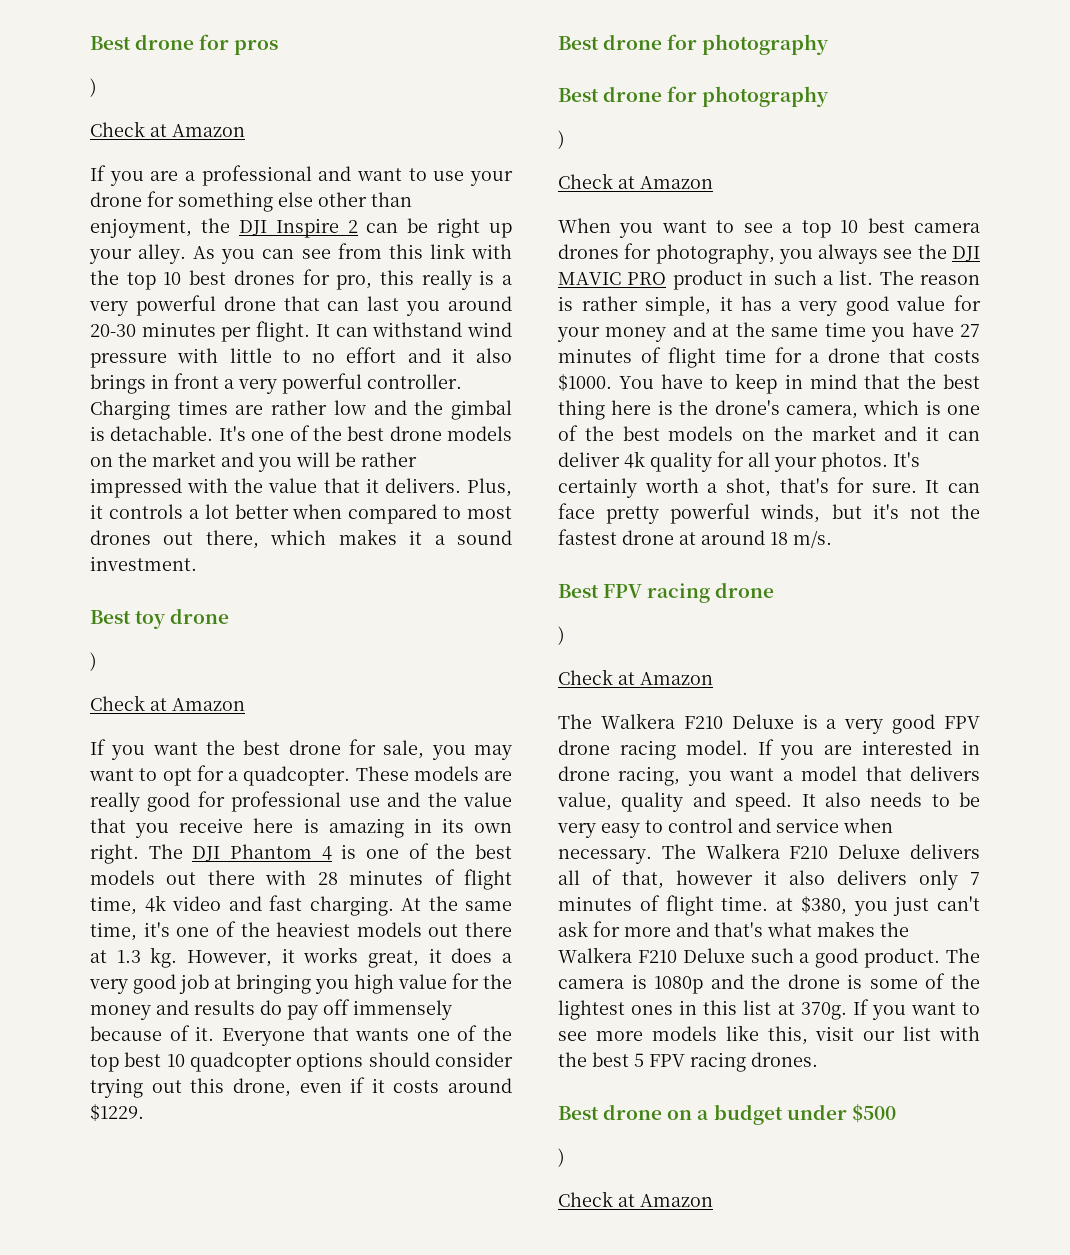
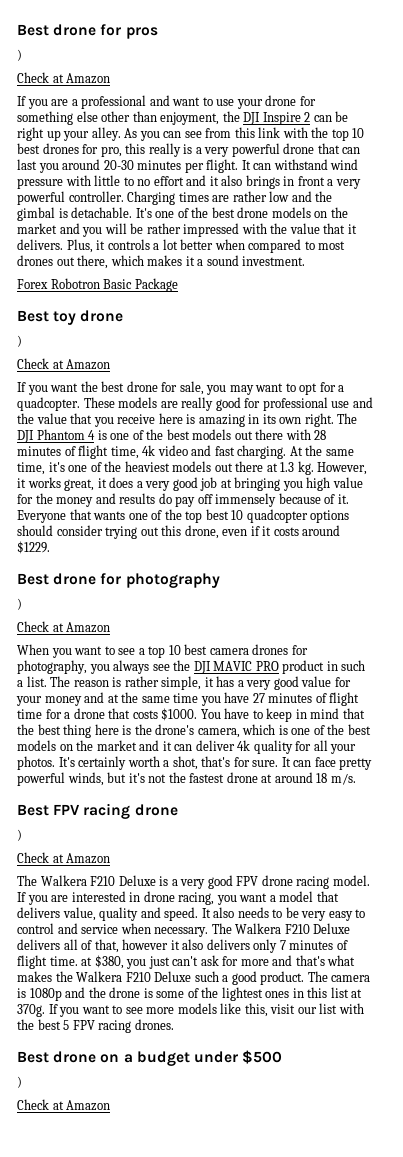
+ Forex Robotron Basic Package
  Everyone that wants one of the top best 10 quadcopter options should consider trying out this drone, even if it costs around $1229.
- Best drone for photography

